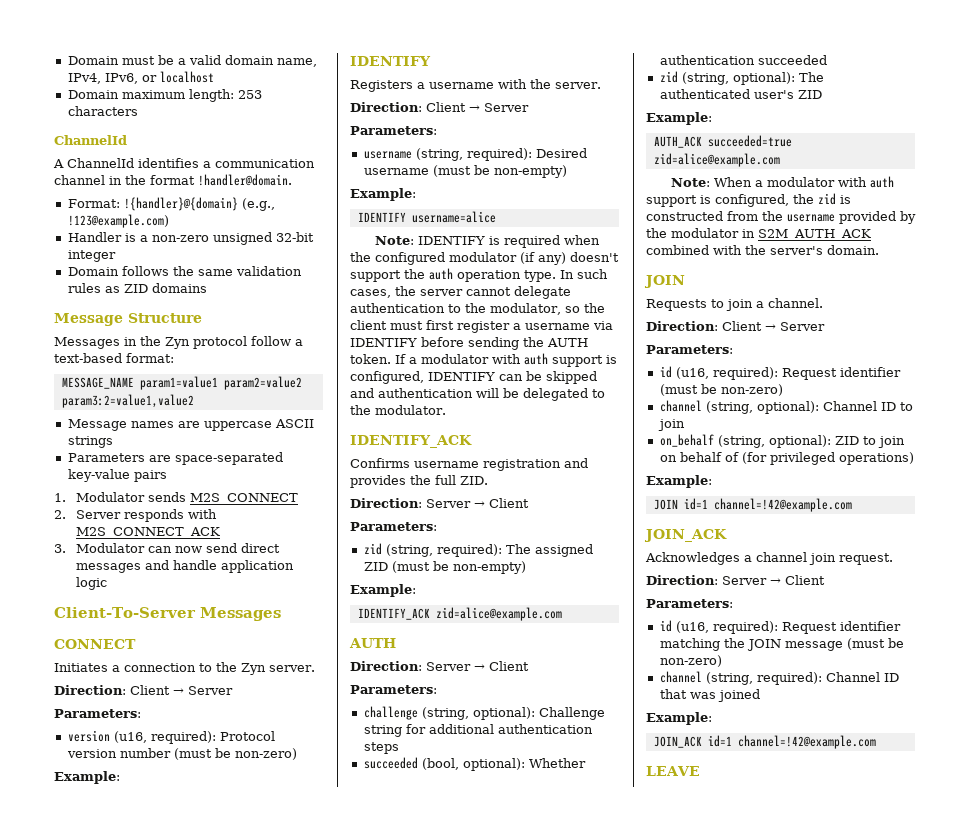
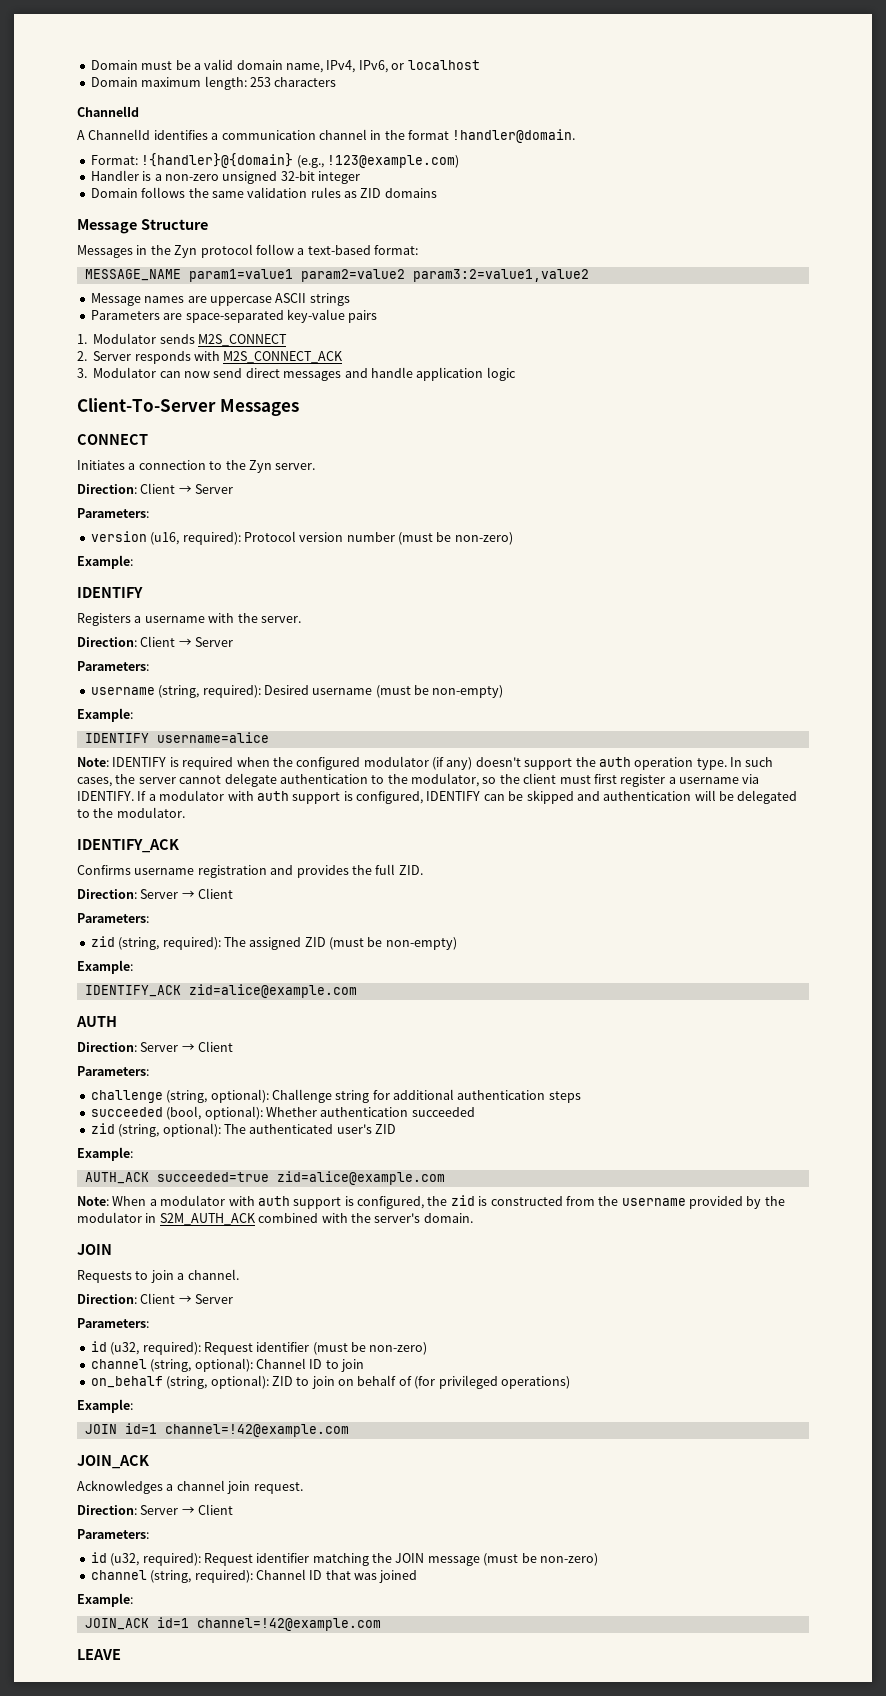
- In such cases, the server cannot delegate authentication to the modulator, so the client must first register a username via IDENTIFY before sending the AUTH token.
+ In such cases, the server cannot delegate authentication to the modulator, so the client must first register a username via IDENTIFY.
- id (u16, required): Request identifier (must be non-zero)
+ id (u32, required): Request identifier (must be non-zero)
- id (u16, required): Request identifier matching the JOIN message (must be non-zero)
+ id (u32, required): Request identifier matching the JOIN message (must be non-zero)

